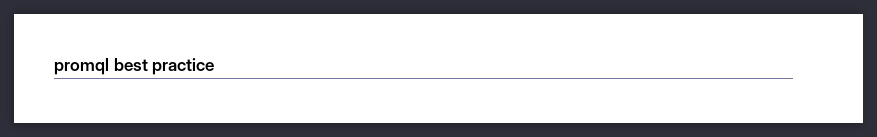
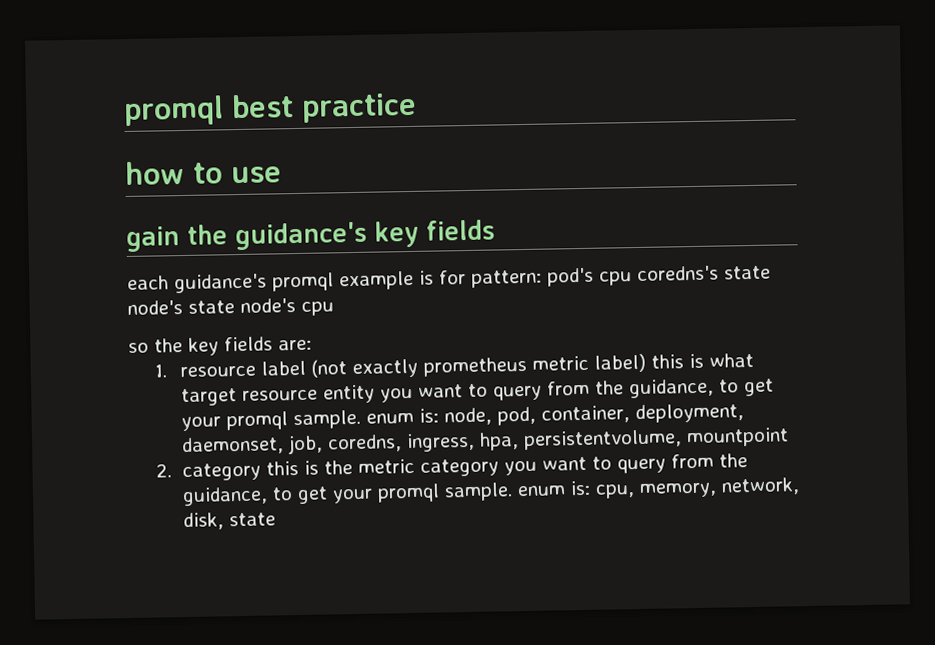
+ how to use
+ gain the guidance's key fields
+ each guidance's promql example is for pattern: pod's cpu coredns's state node's state node's cpu
+ so the key fields are:
+ 1. resource label (not exactly prometheus metric label) this is what target resource entity you want to query from the guidance, to get your promql sample. enum is: node, pod, container, deployment, daemonset, job, coredns, ingress, hpa, persistentvolume, mountpoint
+ 2. category this is the metric category you want to query from the guidance, to get your promql sample. enum is: cpu, memory, network, disk, state

